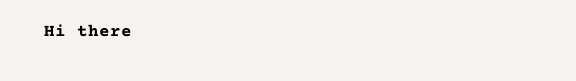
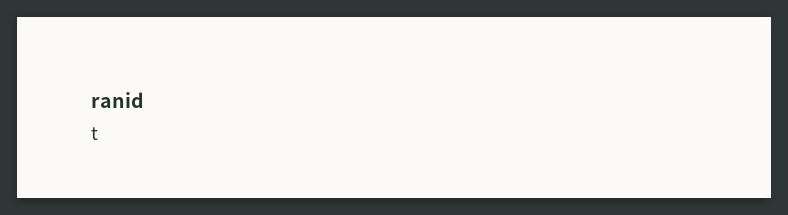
- Hi there
+ ranid
+ t

